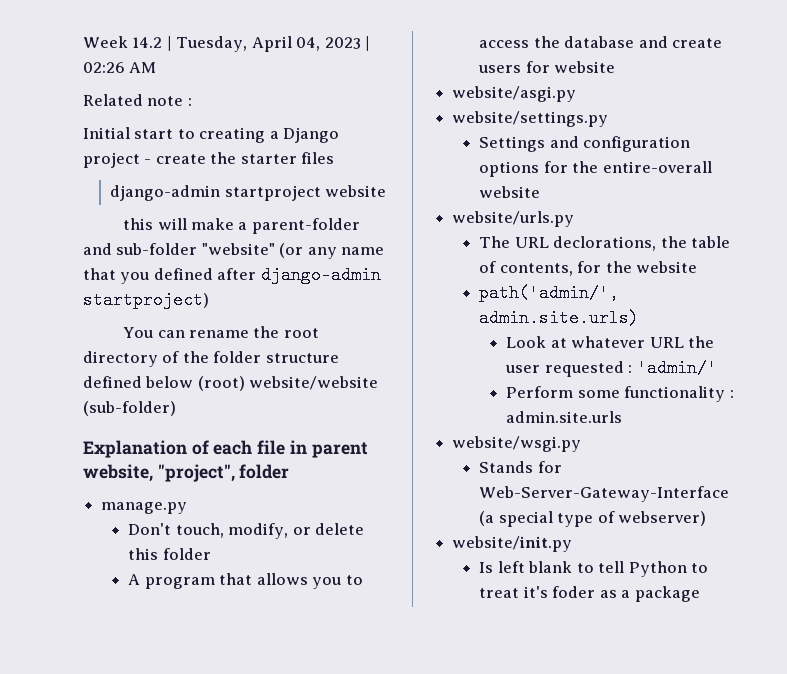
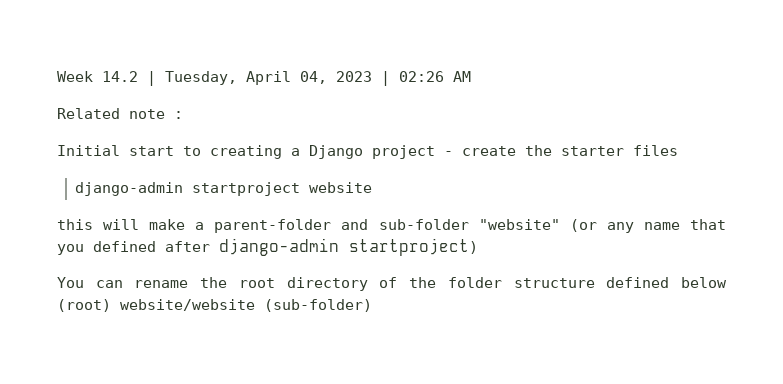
- Explanation of each file in parent website, "project", folder
- manage.py
- Don't touch, modify, or delete this folder
- A program that allows you to access the database and create users for website
- website/asgi.py
- website/settings.py
- Settings and configuration options for the entire-overall website
- website/urls.py
- The URL declorations, the table of contents, for the website
- path('admin/', admin.site.urls)
- Look at whatever URL the user requested : 'admin/'
- Perform some functionality : admin.site.urls
- website/wsgi.py
- Stands for Web-Server-Gateway-Interface (a special type of webserver)
- website/init.py
- Is left blank to tell Python to treat it's foder as a package

